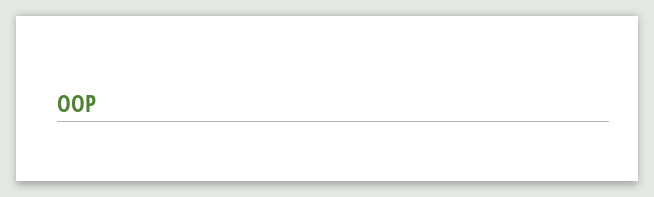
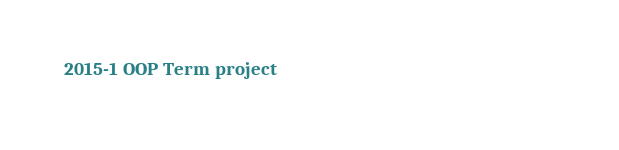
- OOP
+ 2015-1 OOP Term project

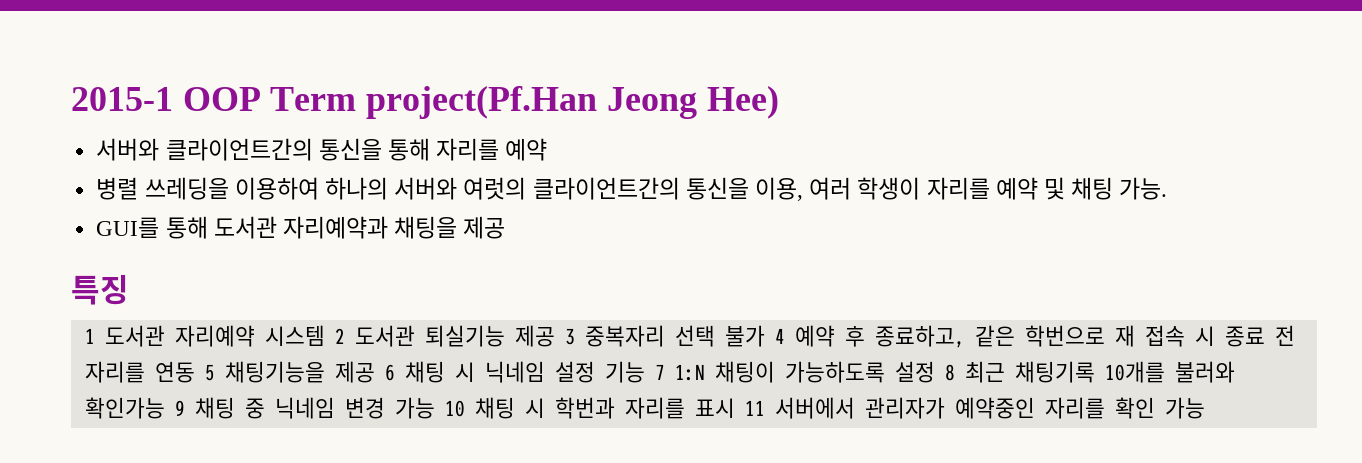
- 2015-1 OOP Term project
+ 2015-1 OOP Term project(Pf.Han Jeong Hee)
+ 서버와 클라이언트간의 통신을 통해 자리를 예약
+ 병렬 쓰레딩을 이용하여 하나의 서버와 여럿의 클라이언트간의 통신을 이용, 여러 학생이 자리를 예약 및 채팅 가능.
+ GUI를 통해 도서관 자리예약과 채팅을 제공
+ 특징
+ 1 도서관 자리예약 시스템 2 도서관 퇴실기능 제공 3 중복자리 선택 불가 4 예약 후 종료하고, 같은 학번으로 재 접속 시 종료 전 자리를 연동 5 채팅기능을 제공 6 채팅 시 닉네임 설정 기능 7 1:N 채팅이 가능하도록 설정 8 최근 채팅기록 10개를 불러와 확인가능 9 채팅 중 닉네임 변경 가능 10 채팅 시 학번과 자리를 표시 11 서버에서 관리자가 예약중인 자리를 확인 가능

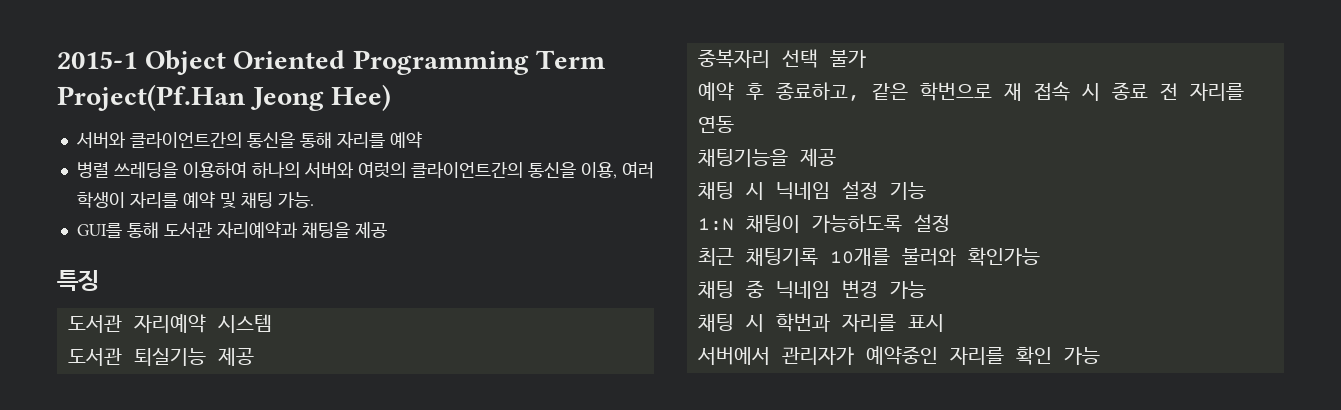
- 2015-1 OOP Term project(Pf.Han Jeong Hee)
+ 2015-1 Object Oriented Programming Term Project(Pf.Han Jeong Hee)
- 1 도서관 자리예약 시스템 2 도서관 퇴실기능 제공 3 중복자리 선택 불가 4 예약 후 종료하고, 같은 학번으로 재 접속 시 종료 전 자리를 연동 5 채팅기능을 제공 6 채팅 시 닉네임 설정 기능 7 1:N 채팅이 가능하도록 설정 8 최근 채팅기록 10개를 불러와 확인가능 9 채팅 중 닉네임 변경 가능 10 채팅 시 학번과 자리를 표시 11 서버에서 관리자가 예약중인 자리를 확인 가능
+ 도서관 자리예약 시스템
+ 도서관 퇴실기능 제공
+ 중복자리 선택 불가
+ 예약 후 종료하고, 같은 학번으로 재 접속 시 종료 전 자리를 연동
+ 채팅기능을 제공
+ 채팅 시 닉네임 설정 기능
+ 1:N 채팅이 가능하도록 설정
+ 최근 채팅기록 10개를 불러와 확인가능
+ 채팅 중 닉네임 변경 가능
+ 채팅 시 학번과 자리를 표시
+ 서버에서 관리자가 예약중인 자리를 확인 가능

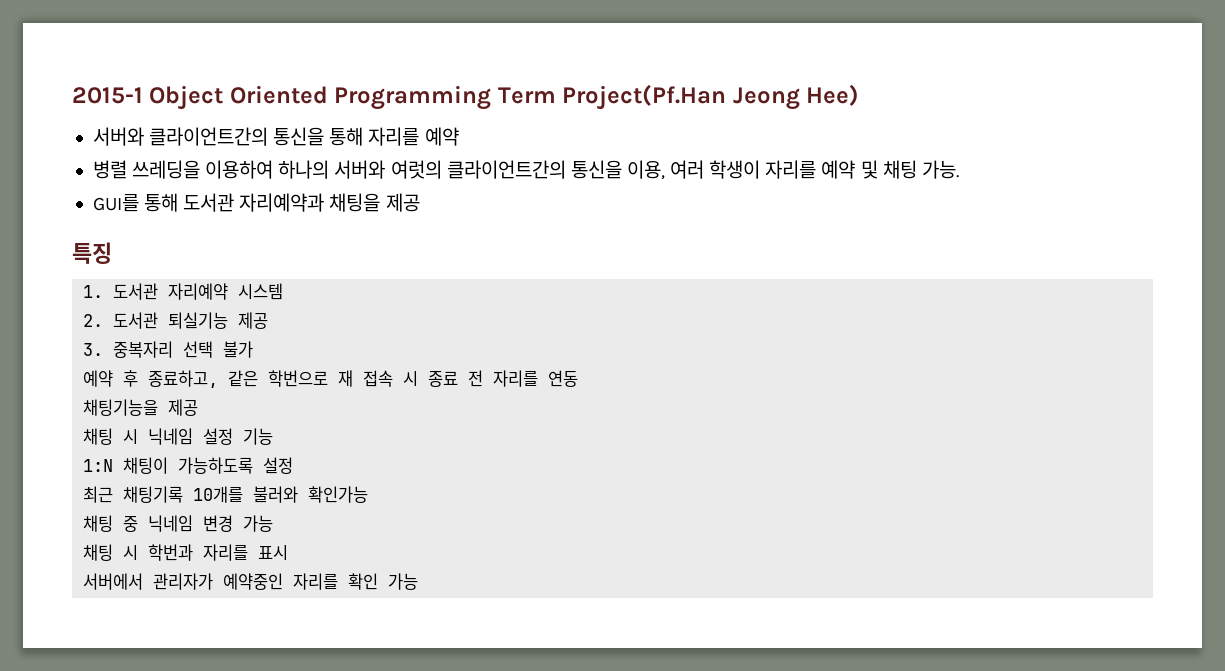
- 도서관 자리예약 시스템
+ 1. 도서관 자리예약 시스템
- 도서관 퇴실기능 제공
+ 2. 도서관 퇴실기능 제공
- 중복자리 선택 불가
+ 3. 중복자리 선택 불가

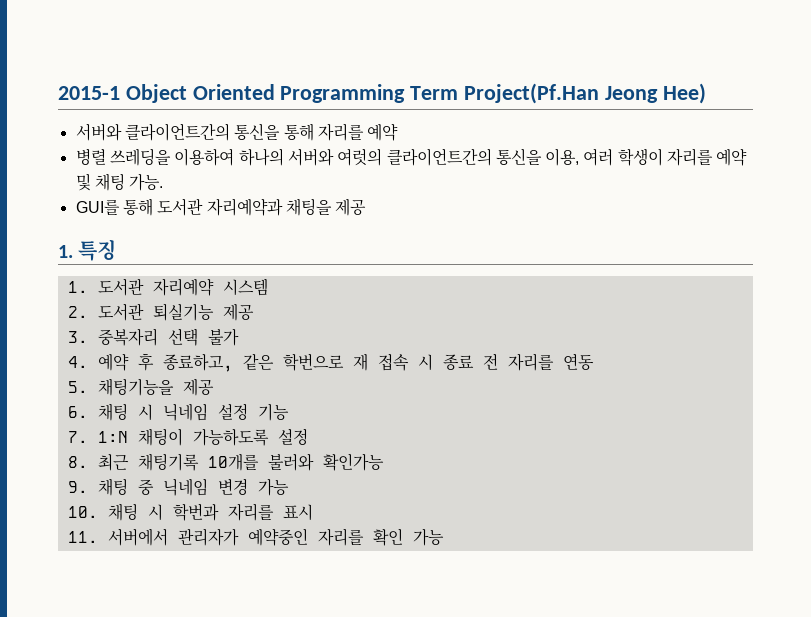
- 특징
+ 1. 특징
- 예약 후 종료하고, 같은 학번으로 재 접속 시 종료 전 자리를 연동
+ 4. 예약 후 종료하고, 같은 학번으로 재 접속 시 종료 전 자리를 연동
- 채팅기능을 제공
+ 5. 채팅기능을 제공
- 채팅 시 닉네임 설정 기능
+ 6. 채팅 시 닉네임 설정 기능
- 1:N 채팅이 가능하도록 설정
+ 7. 1:N 채팅이 가능하도록 설정
- 최근 채팅기록 10개를 불러와 확인가능
+ 8. 최근 채팅기록 10개를 불러와 확인가능
- 채팅 중 닉네임 변경 가능
+ 9. 채팅 중 닉네임 변경 가능
- 채팅 시 학번과 자리를 표시
+ 10. 채팅 시 학번과 자리를 표시
- 서버에서 관리자가 예약중인 자리를 확인 가능
+ 11. 서버에서 관리자가 예약중인 자리를 확인 가능

